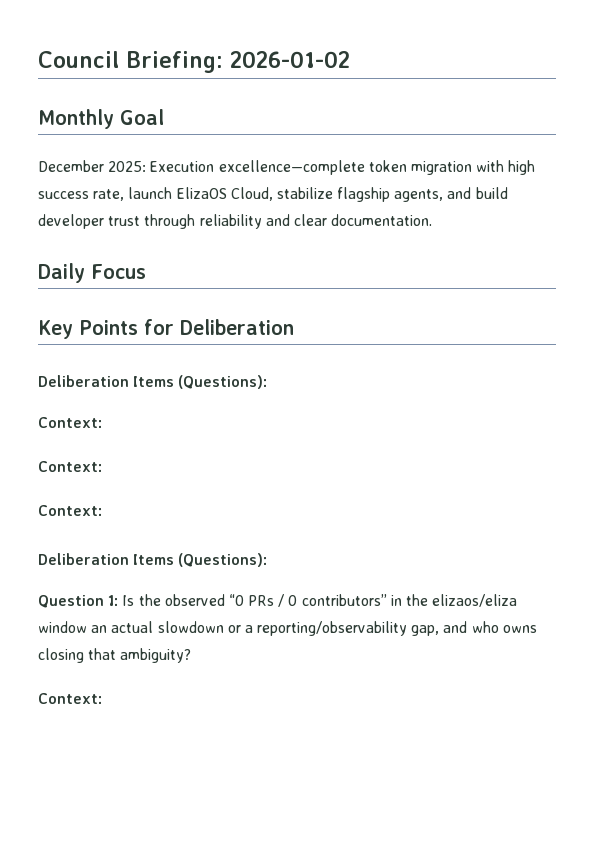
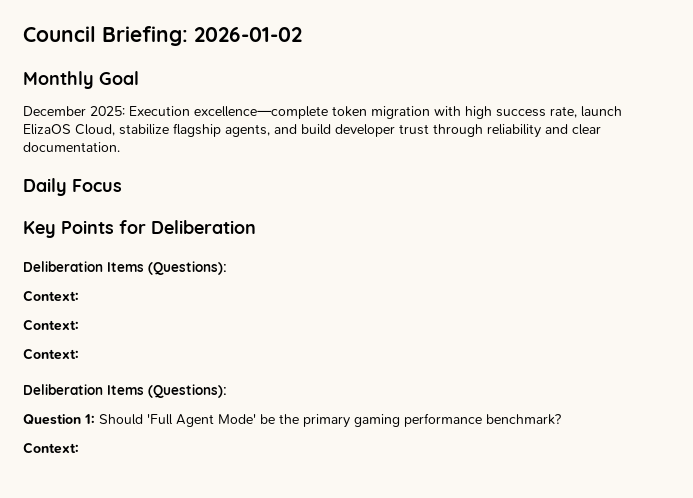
- Question 1: Is the observed “0 PRs / 0 contributors” in the elizaos/eliza window an actual slowdown or a reporting/observability gap, and who owns closing that ambiguity?
+ Question 1: Should 'Full Agent Mode' be the primary gaming performance benchmark?

